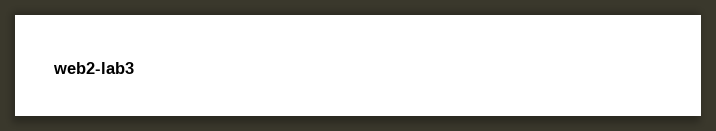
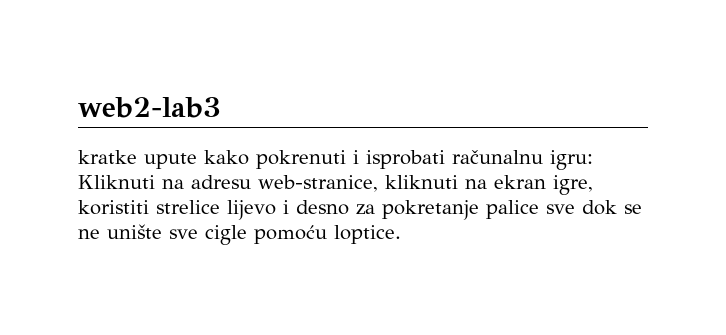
+ kratke upute kako pokrenuti i isprobati računalnu igru: Kliknuti na adresu web-stranice, kliknuti na ekran igre, koristiti strelice lijevo i desno za pokretanje palice sve dok se ne unište sve cigle pomoću loptice.

